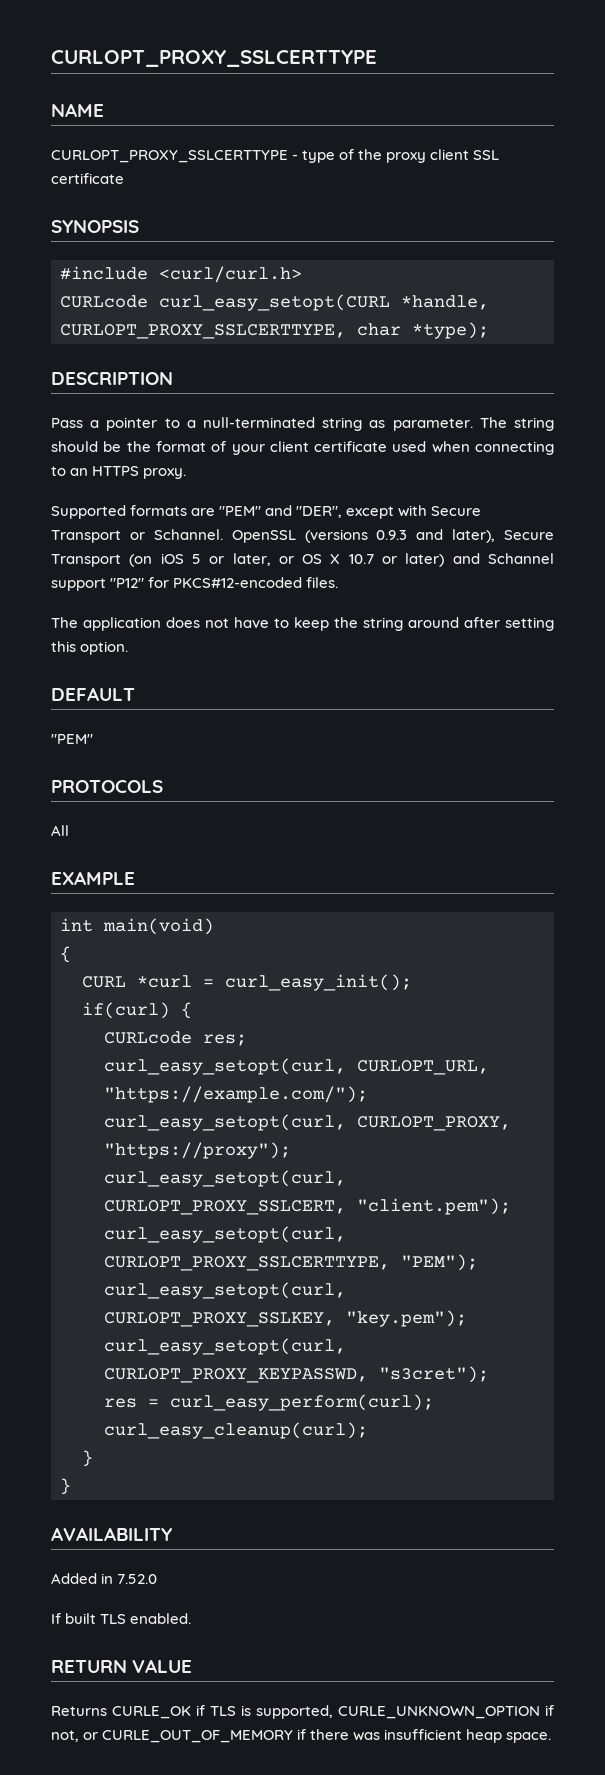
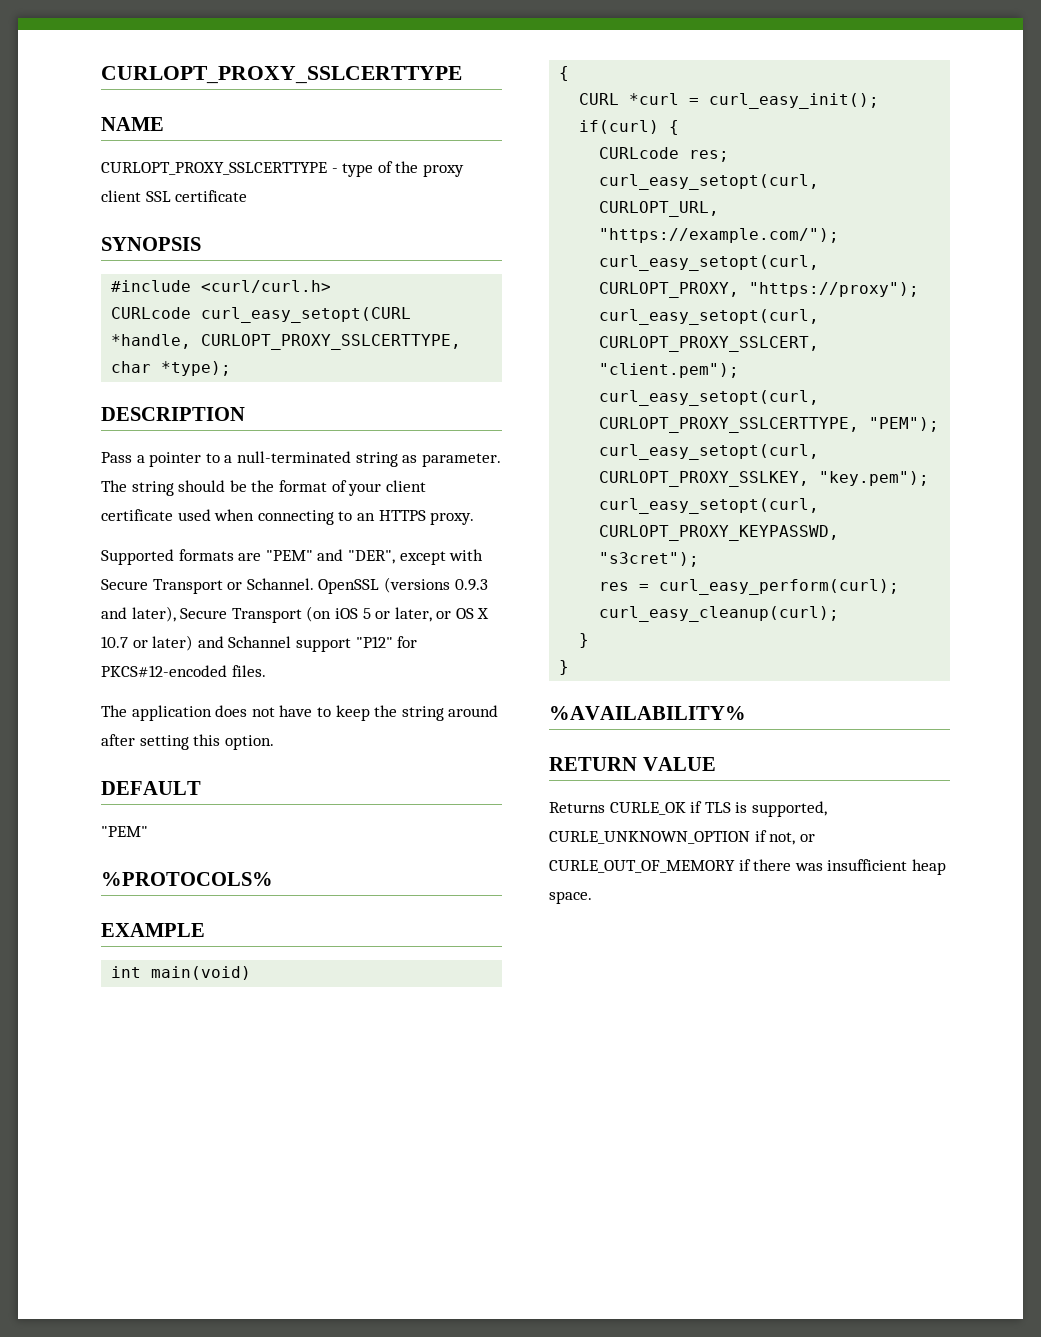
- PROTOCOLS
- All
+ %PROTOCOLS%
- AVAILABILITY
- Added in 7.52.0
- If built TLS enabled.
+ %AVAILABILITY%

